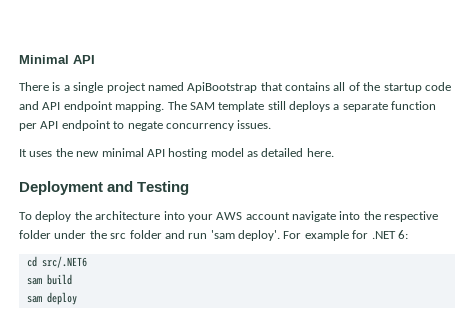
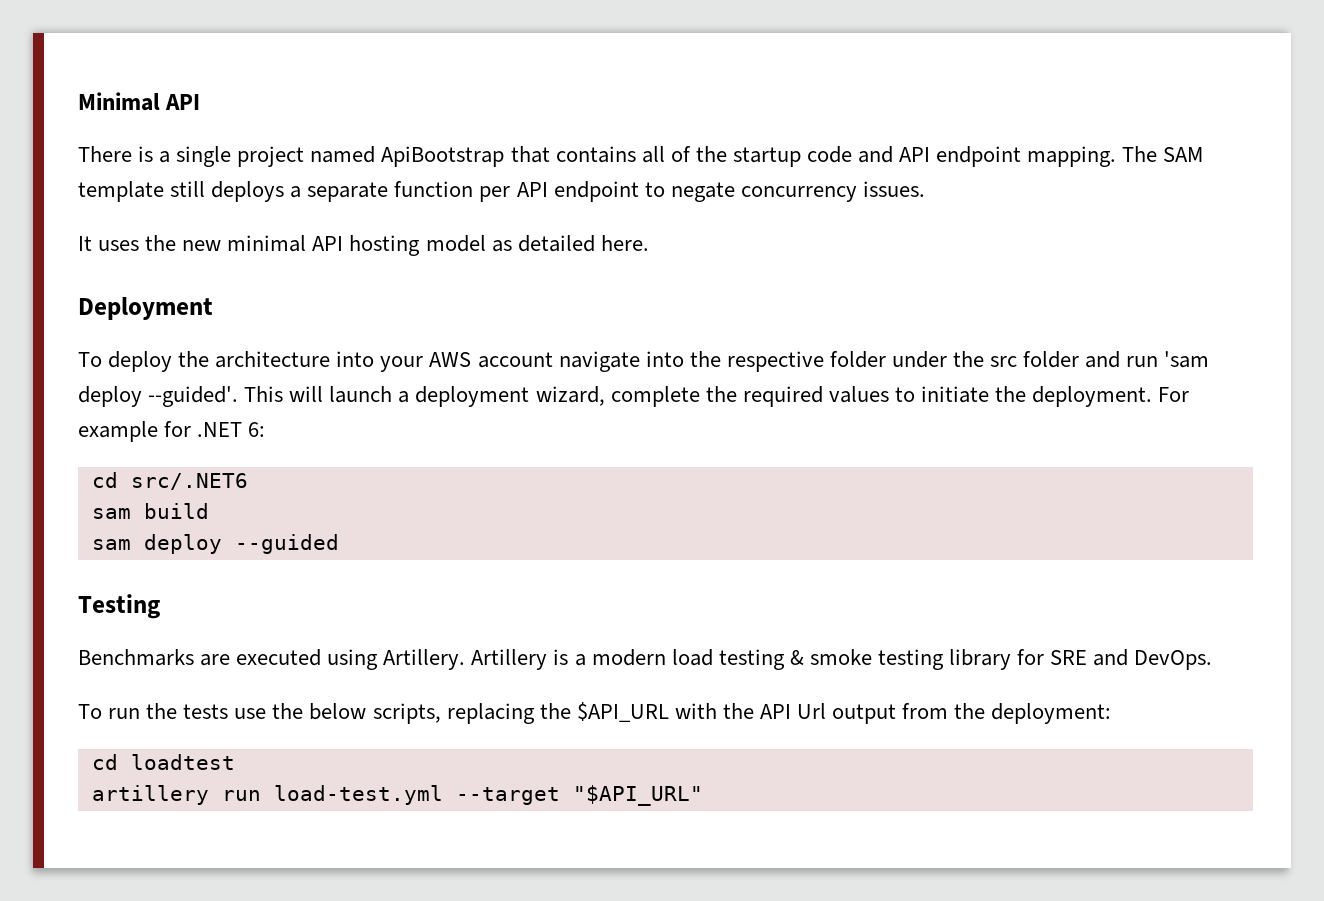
- Deployment and Testing
+ Deployment
- To deploy the architecture into your AWS account navigate into the respective folder under the src folder and run 'sam deploy'.
+ To deploy the architecture into your AWS account navigate into the respective folder under the src folder and run 'sam deploy --guided'. This will launch a deployment wizard, complete the required values to initiate the deployment.
- sam deploy
+ sam deploy --guided
+ Testing
+ Benchmarks are executed using Artillery. Artillery is a modern load testing & smoke testing library for SRE and DevOps.
+ To run the tests use the below scripts, replacing the $API_URL with the API Url output from the deployment:
+ cd loadtest
+ artillery run load-test.yml --target "$API_URL"

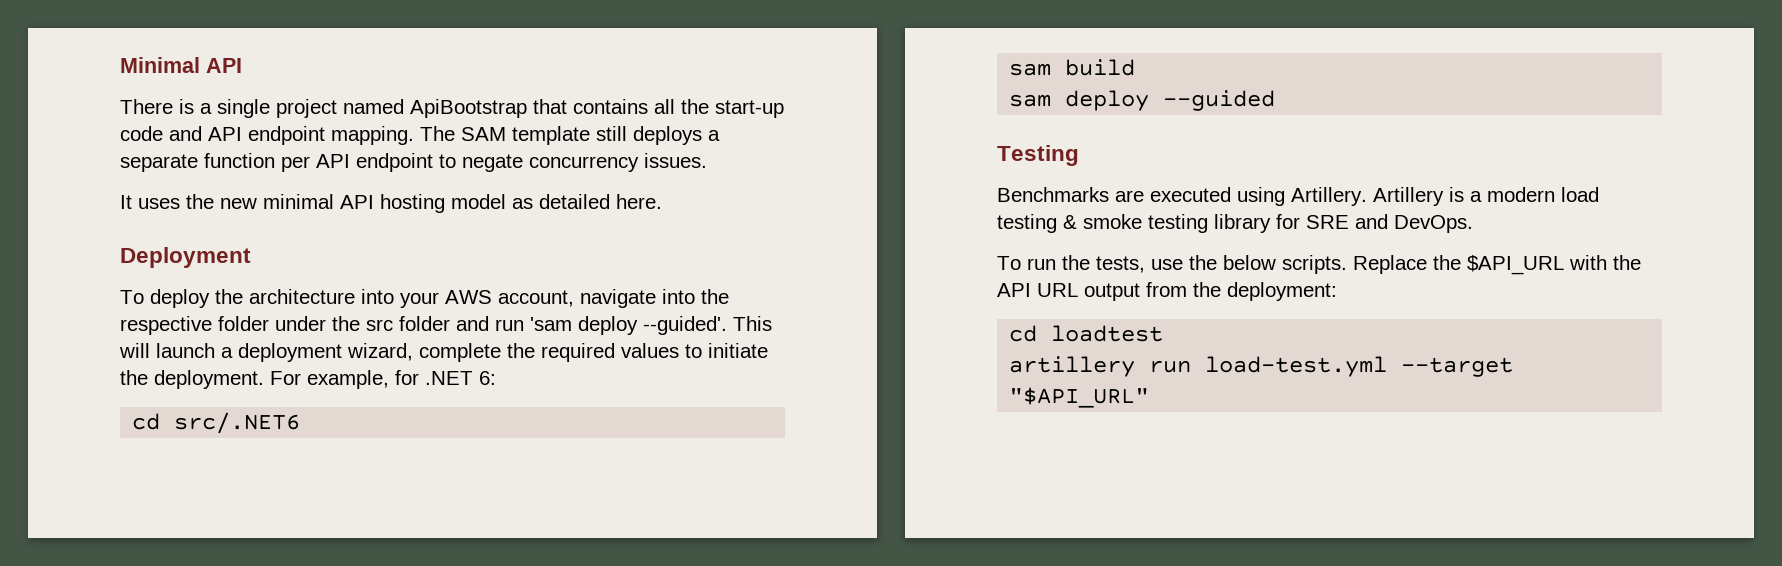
- There is a single project named ApiBootstrap that contains all of the startup code and API endpoint mapping.
+ There is a single project named ApiBootstrap that contains all the start-up code and API endpoint mapping.
- To deploy the architecture into your AWS account navigate into the respective folder under the src folder and run 'sam deploy --guided'.
+ To deploy the architecture into your AWS account, navigate into the respective folder under the src folder and run 'sam deploy --guided'.
- For example for .NET 6:
+ For example, for .NET 6:
- To run the tests use the below scripts, replacing the $API_URL with the API Url output from the deployment:
+ To run the tests, use the below scripts. Replace the $API_URL with the API URL output from the deployment:

